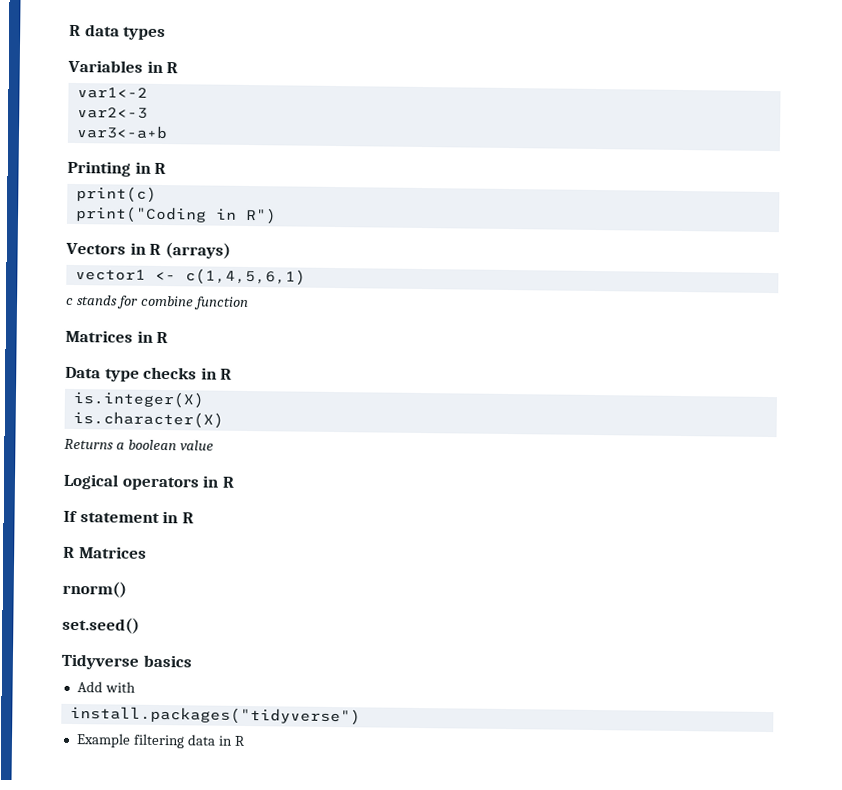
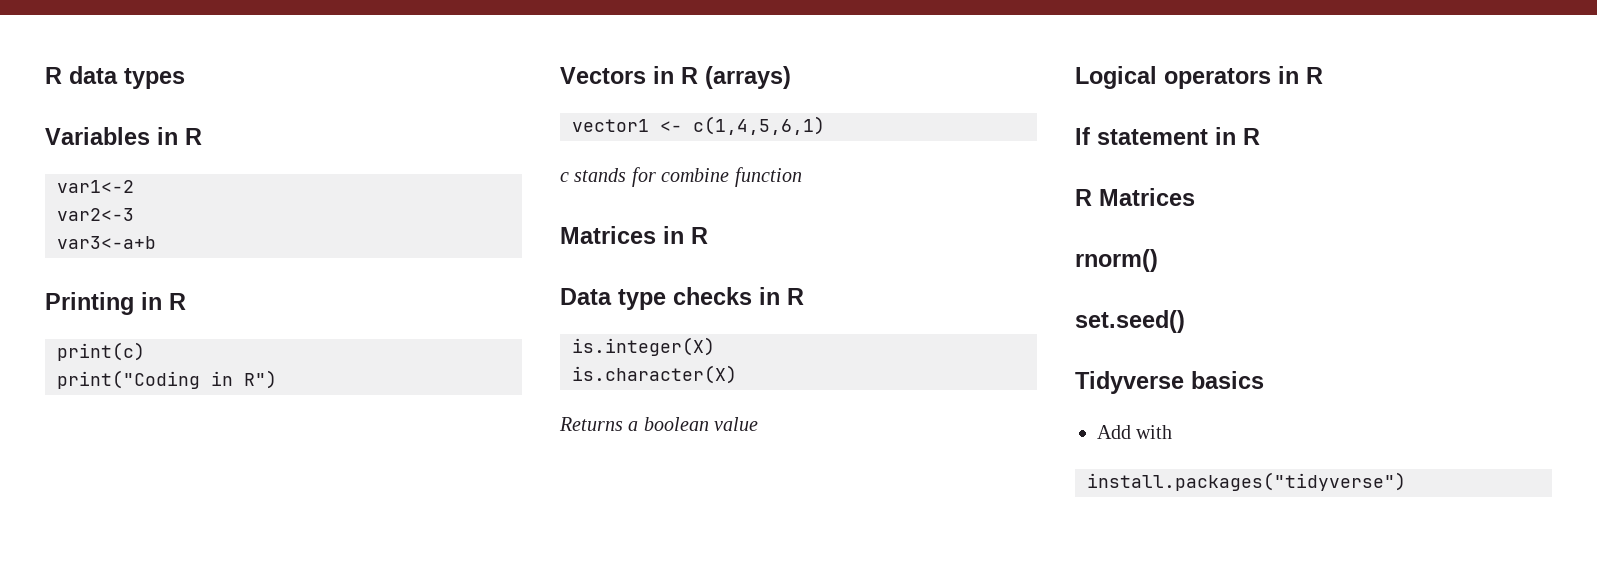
- Example filtering data in R

